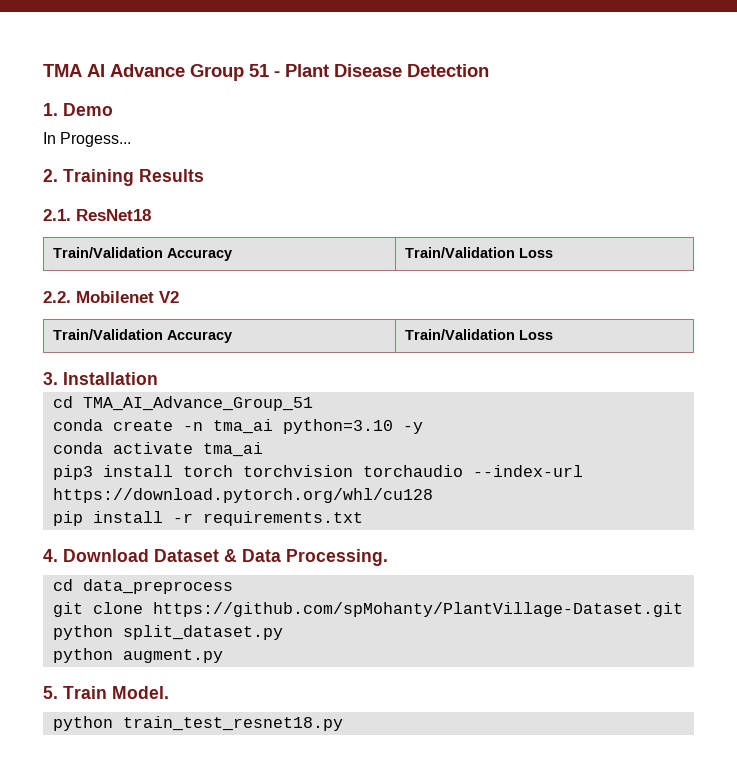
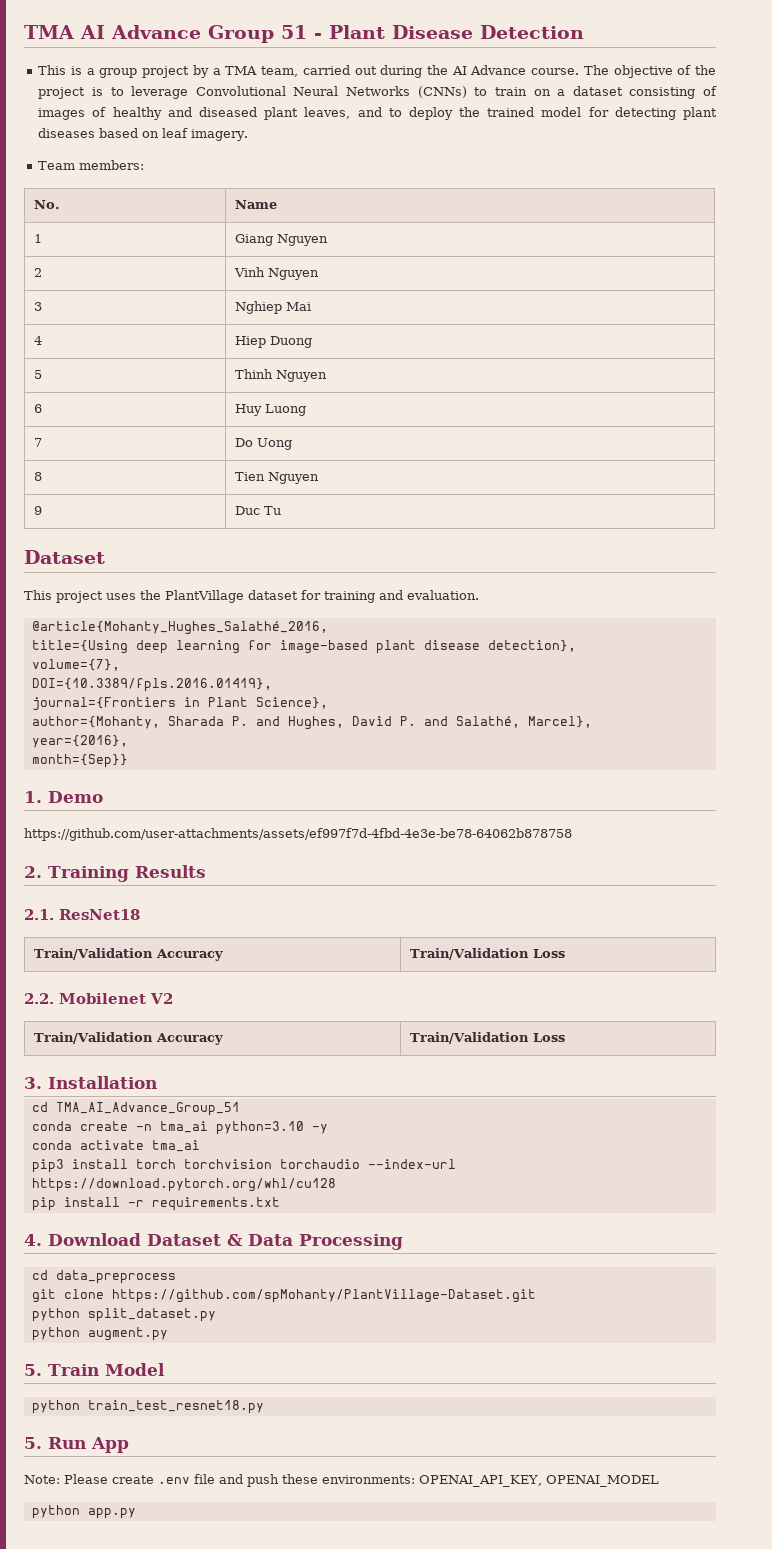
+ This is a group project by a TMA team, carried out during the AI Advance course. The objective of the project is to leverage Convolutional Neural Networks (CNNs) to train on a dataset consisting of images of healthy and diseased plant leaves, and to deploy the trained model for detecting plant diseases based on leaf imagery.
+ Team members:
+ No. | Name
+ 1 | Giang Nguyen
+ 2 | Vinh Nguyen
+ 3 | Nghiep Mai
+ 4 | Hiep Duong
+ 5 | Thinh Nguyen
+ 6 | Huy Luong
+ 7 | Do Uong
+ 8 | Tien Nguyen
+ 9 | Duc Tu
+ Dataset
+ This project uses the PlantVillage dataset for training and evaluation.
+ @article{Mohanty_Hughes_Salathé_2016,
+ title={Using deep learning for image-based plant disease detection},
+ volume={7},
+ DOI={10.3389/fpls.2016.01419},
+ journal={Frontiers in Plant Science},
+ author={Mohanty, Sharada P. and Hughes, David P. and Salathé, Marcel},
+ year={2016},
+ month={Sep}}
- In Progess...
+ https://github.com/user-attachments/assets/ef997f7d-4fbd-4e3e-be78-64062b878758
- 4. Download Dataset & Data Processing.
+ 4. Download Dataset & Data Processing
- 5. Train Model.
+ 5. Train Model
+ 5. Run App
+ Note: Please create .env file and push these environments: OPENAI_API_KEY, OPENAI_MODEL
+ python app.py

